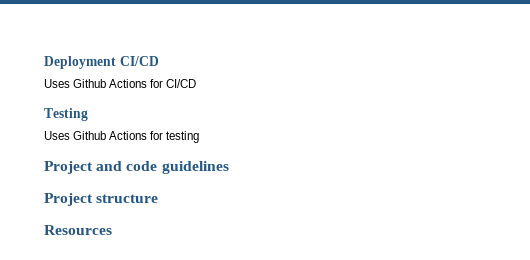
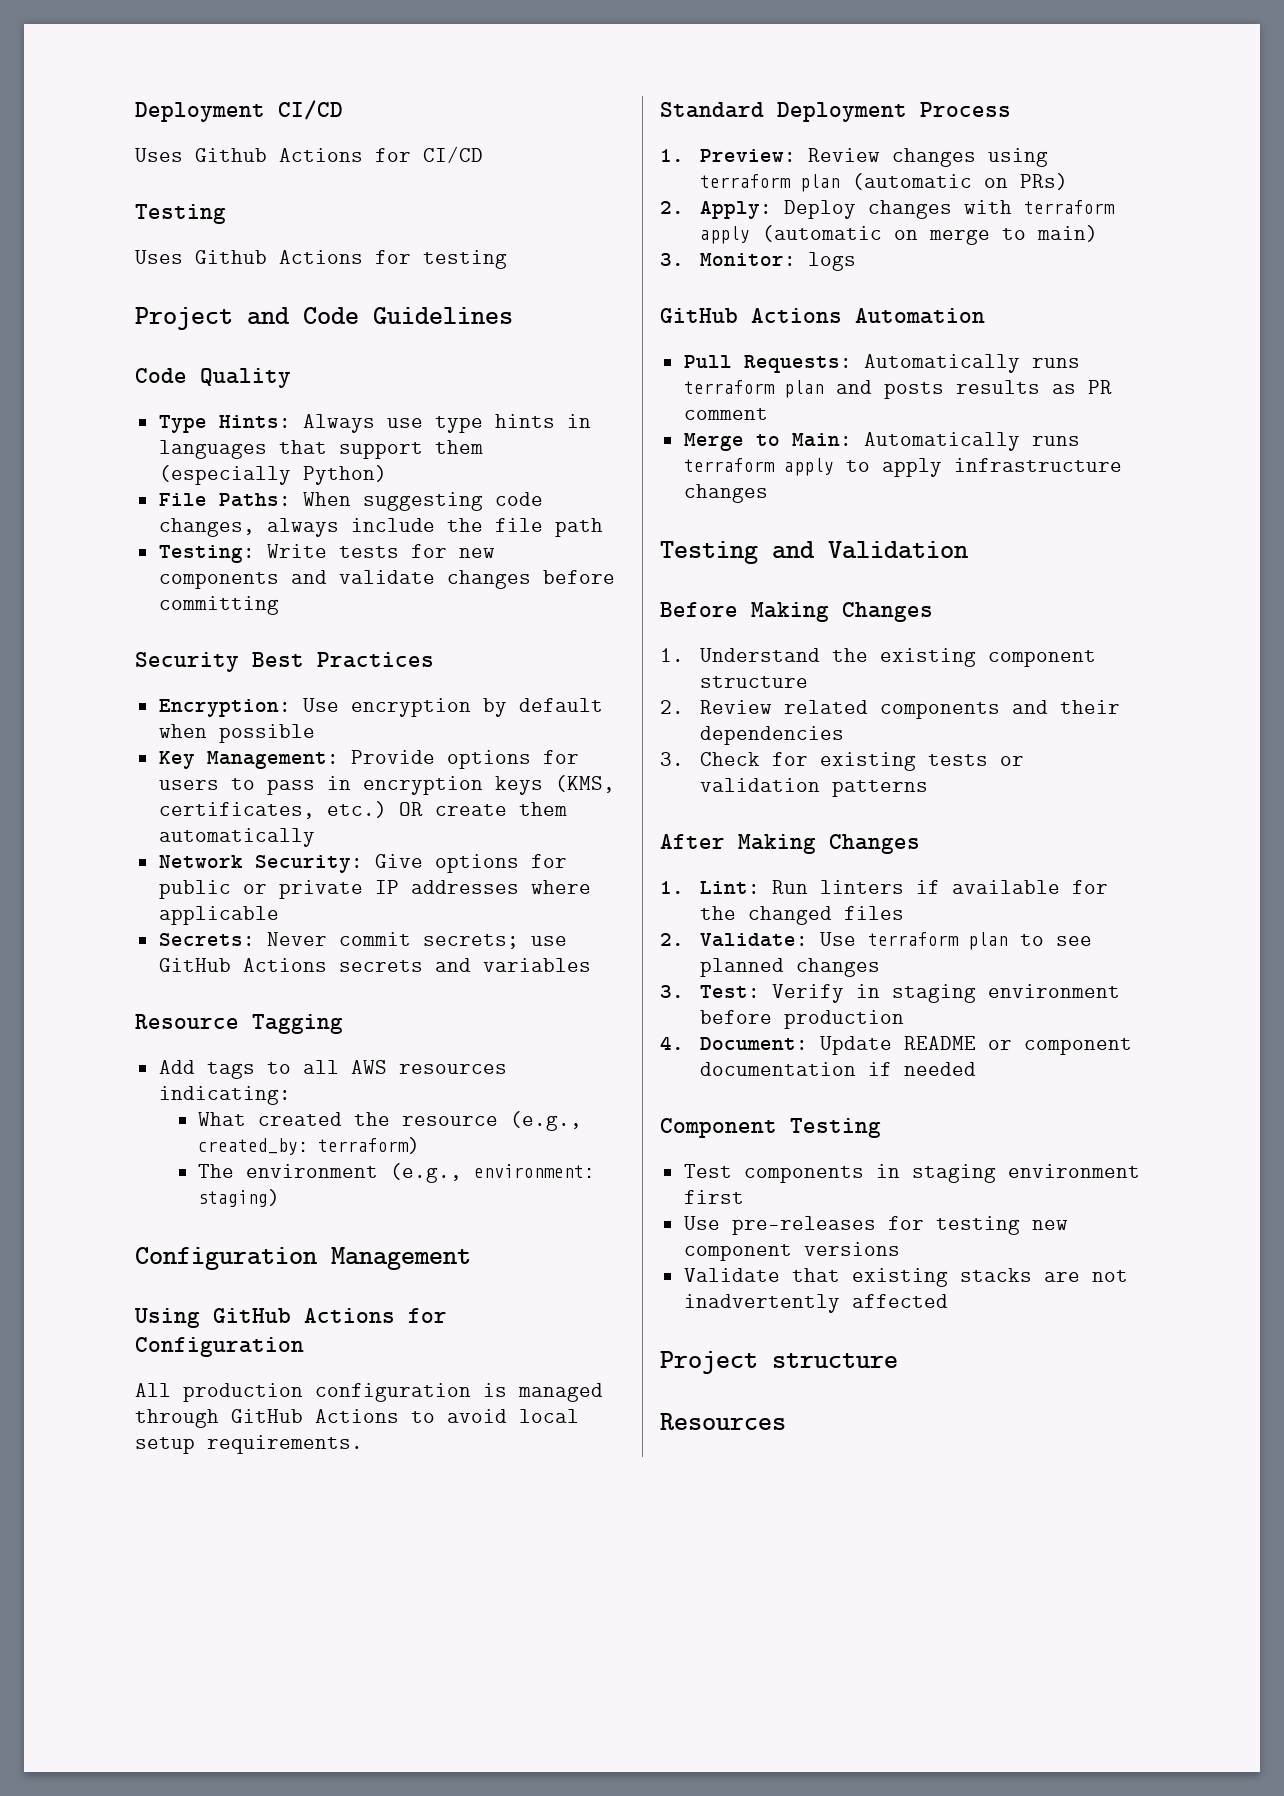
- Project and code guidelines
+ Project and Code Guidelines
+ Code Quality
+ Type Hints: Always use type hints in languages that support them (especially Python)
+ File Paths: When suggesting code changes, always include the file path
+ Testing: Write tests for new components and validate changes before committing
+ Security Best Practices
+ Encryption: Use encryption by default when possible
+ Key Management: Provide options for users to pass in encryption keys (KMS, certificates, etc.) OR create them automatically
+ Network Security: Give options for public or private IP addresses where applicable
+ Secrets: Never commit secrets; use GitHub Actions secrets and variables
+ Resource Tagging
+ Add tags to all AWS resources indicating:
+ What created the resource (e.g., created_by: terraform)
+ The environment (e.g., environment: staging)
+ Configuration Management
+ Using GitHub Actions for Configuration
+ All production configuration is managed through GitHub Actions to avoid local setup requirements.
+ Standard Deployment Process
+ 1. Preview: Review changes using terraform plan (automatic on PRs)
+ 2. Apply: Deploy changes with terraform apply (automatic on merge to main)
+ 3. Monitor: logs
+ GitHub Actions Automation
+ Pull Requests: Automatically runs terraform plan and posts results as PR comment
+ Merge to Main: Automatically runs terraform apply to apply infrastructure changes
+ Testing and Validation
+ Before Making Changes
+ 1. Understand the existing component structure
+ 2. Review related components and their dependencies
+ 3. Check for existing tests or validation patterns
+ After Making Changes
+ 1. Lint: Run linters if available for the changed files
+ 2. Validate: Use terraform plan to see planned changes
+ 3. Test: Verify in staging environment before production
+ 4. Document: Update README or component documentation if needed
+ Component Testing
+ Test components in staging environment first
+ Use pre-releases for testing new component versions
+ Validate that existing stacks are not inadvertently affected

